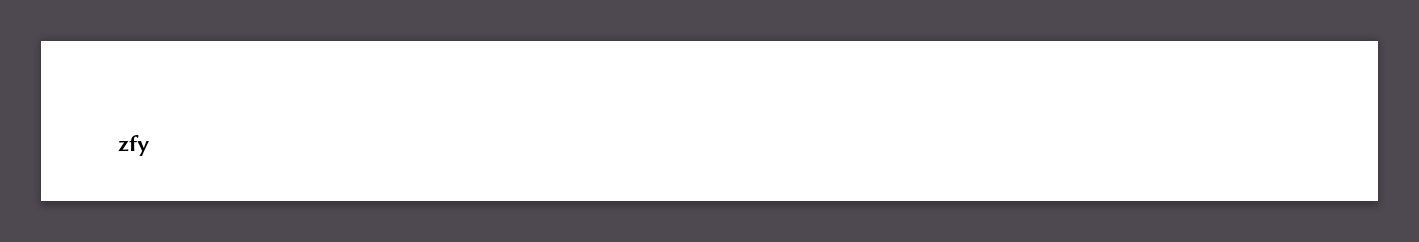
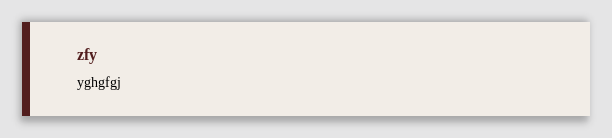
+ yghgfgj

